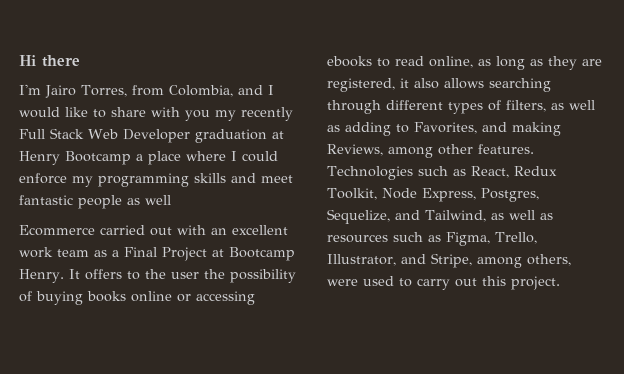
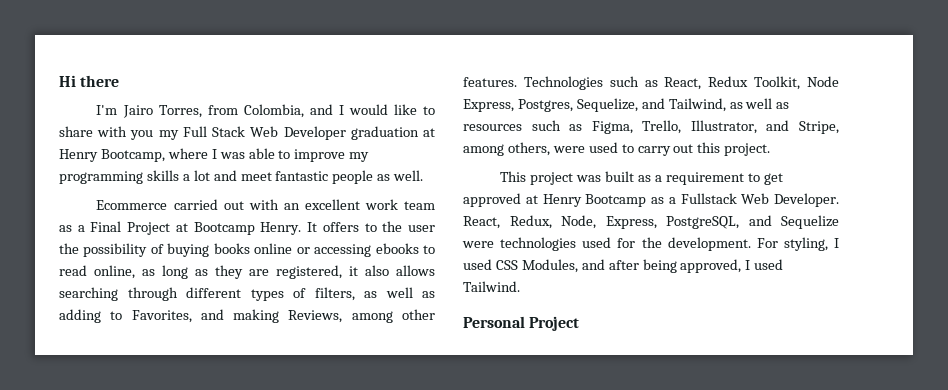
- I'm Jairo Torres, from Colombia, and I would like to share with you my recently Full Stack Web Developer graduation at Henry Bootcamp a place where I could enforce my programming skills and meet fantastic people as well
+ I'm Jairo Torres, from Colombia, and I would like to share with you my Full Stack Web Developer graduation at Henry Bootcamp, where I was able to improve my programming skills a lot and meet fantastic people as well.
+ This project was built as a requirement to get approved at Henry Bootcamp as a Fullstack Web Developer. React, Redux, Node, Express, PostgreSQL, and Sequelize were technologies used for the development. For styling, I used CSS Modules, and after being approved, I used Tailwind.
+ Personal Project

